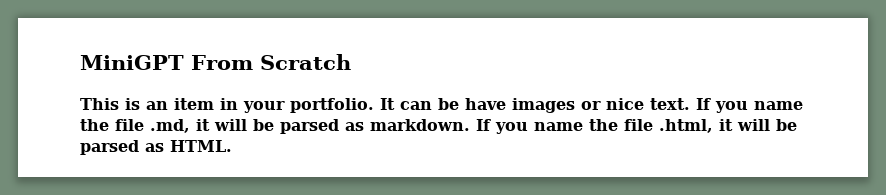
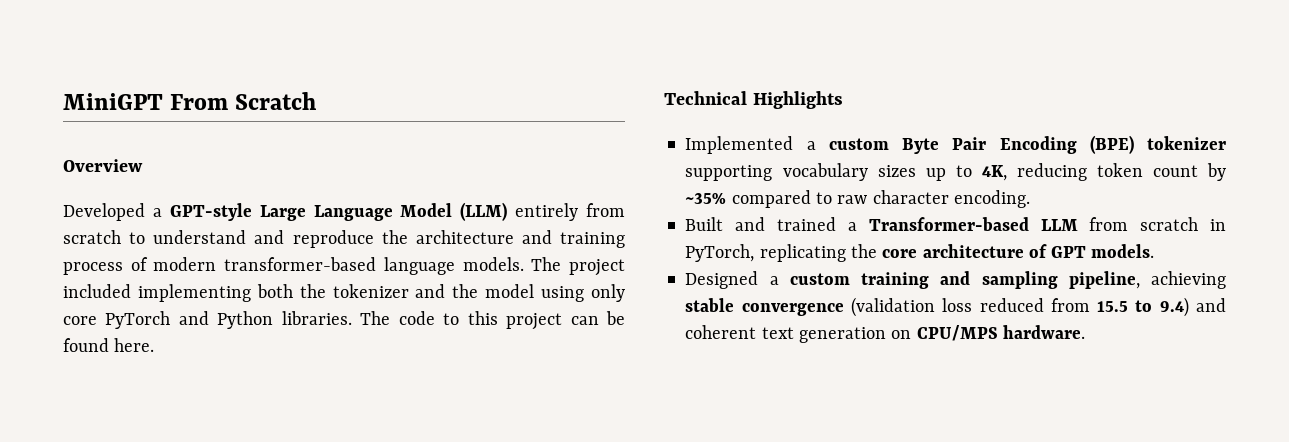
- This is an item in your portfolio. It can be have images or nice text. If you name the file .md, it will be parsed as markdown. If you name the file .html, it will be parsed as HTML.
+ Overview
+ Developed a GPT-style Large Language Model (LLM) entirely from scratch to understand and reproduce the architecture and training process of modern transformer-based language models. The project included implementing both the tokenizer and the model using only core PyTorch and Python libraries. The code to this project can be found here.
+ Technical Highlights
+ Implemented a custom Byte Pair Encoding (BPE) tokenizer supporting vocabulary sizes up to 4K, reducing token count by ~35% compared to raw character encoding.
+ Built and trained a Transformer-based LLM from scratch in PyTorch, replicating the core architecture of GPT models.
+ Designed a custom training and sampling pipeline, achieving stable convergence (validation loss reduced from 15.5 to 9.4) and coherent text generation on CPU/MPS hardware.

